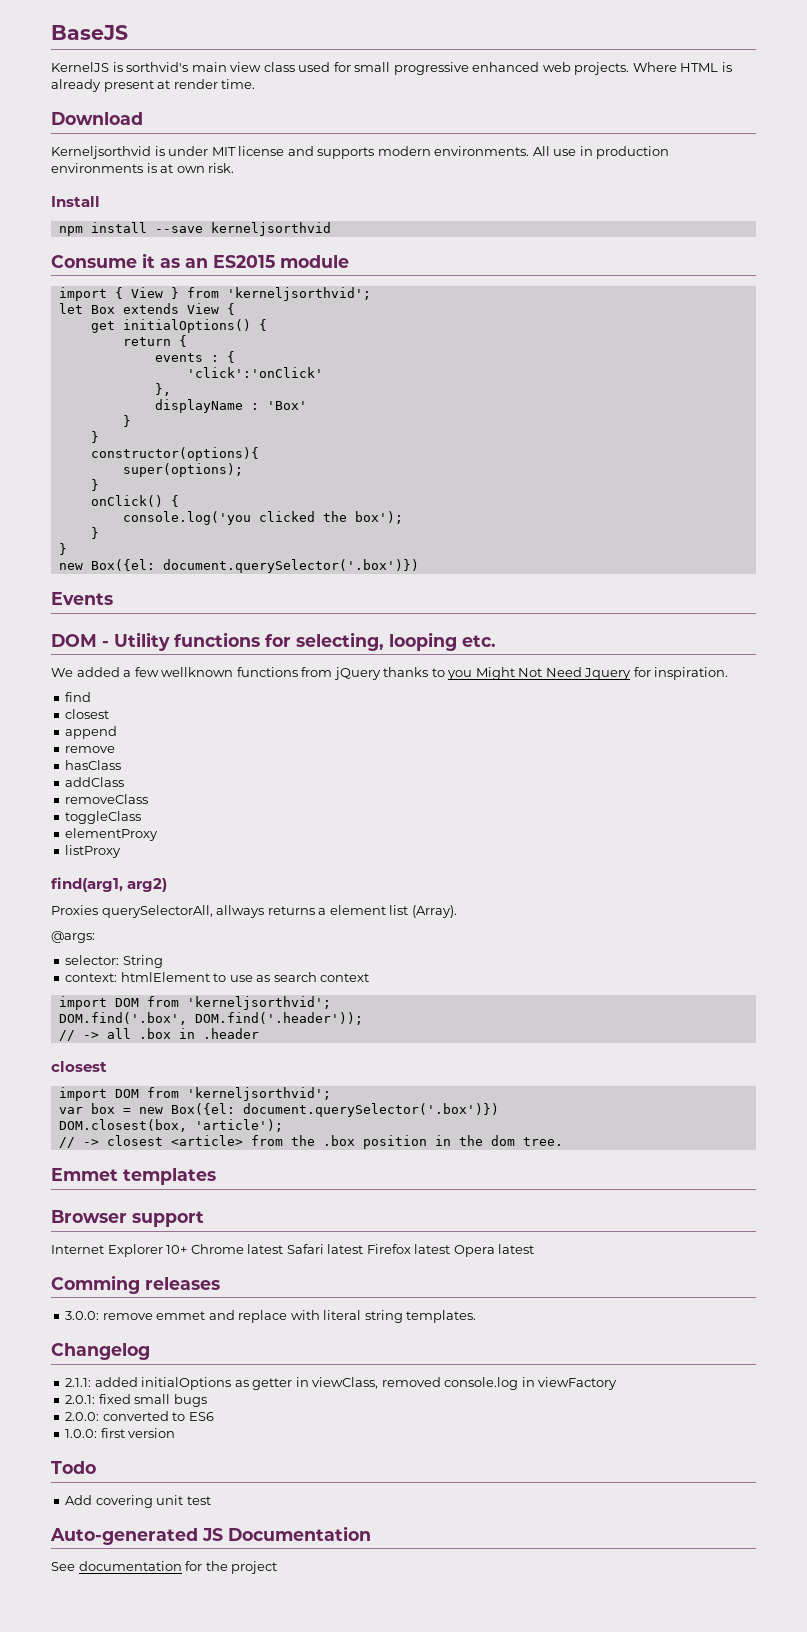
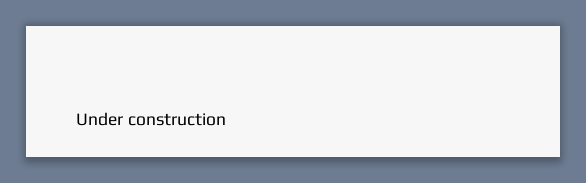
- BaseJS
- KernelJS is sorthvid's main view class used for small progressive enhanced web projects. Where HTML is already present at render time.
- Download
- Kerneljsorthvid is under MIT license and supports modern environments. All use in production environments is at own risk.
- Install
- npm install --save kerneljsorthvid
- Consume it as an ES2015 module
- import { View } from 'kerneljsorthvid';
- let Box extends View {
- get initialOptions() {
- return {
- events : {
- 'click':'onClick'
- },
- displayName : 'Box'
- }
- }
- constructor(options){
- super(options);
- }
- onClick() {
- console.log('you clicked the box');
- }
- }
- new Box({el: document.querySelector('.box')})
- Events
- DOM - Utility functions for selecting, looping etc.
- We added a few wellknown functions from jQuery thanks to you Might Not Need Jquery for inspiration.
- find
- closest
- append
- remove
- hasClass
- addClass
- removeClass
- toggleClass
- elementProxy
- listProxy
- find(arg1, arg2)
- Proxies querySelectorAll, allways returns a element list (Array).
- @args:
- selector: String
- context: htmlElement to use as search context
- import DOM from 'kerneljsorthvid';
- DOM.find('.box', DOM.find('.header'));
- // -> all .box in .header
- closest
- import DOM from 'kerneljsorthvid';
- var box = new Box({el: document.querySelector('.box')})
- DOM.closest(box, 'article');
- // -> closest <article> from the .box position in the dom tree.
- Emmet templates
- Browser support
- Internet Explorer 10+ Chrome latest Safari latest Firefox latest Opera latest
- Comming releases
- 3.0.0: remove emmet and replace with literal string templates.
- Changelog
- 2.1.1: added initialOptions as getter in viewClass, removed console.log in viewFactory
- 2.0.1: fixed small bugs
- 2.0.0: converted to ES6
- 1.0.0: first version
- Todo
- Add covering unit test
- Auto-generated JS Documentation
- See documentation for the project
+ Under construction

